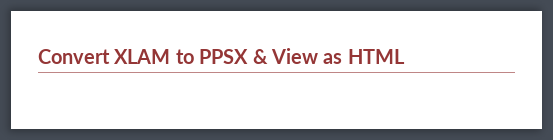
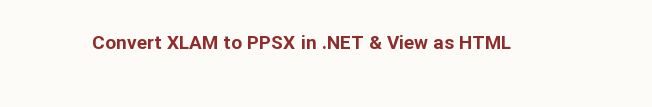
- Convert XLAM to PPSX & View as HTML
+ Convert XLAM to PPSX in .NET & View as HTML

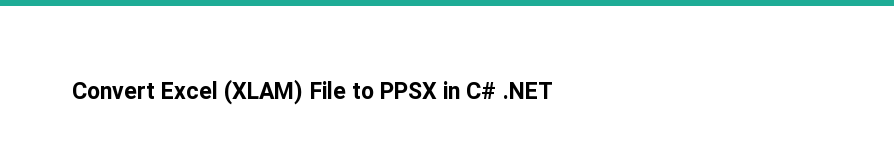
- Convert XLAM to PPSX in .NET & View as HTML
+ Convert Excel (XLAM) File to PPSX in C# .NET

